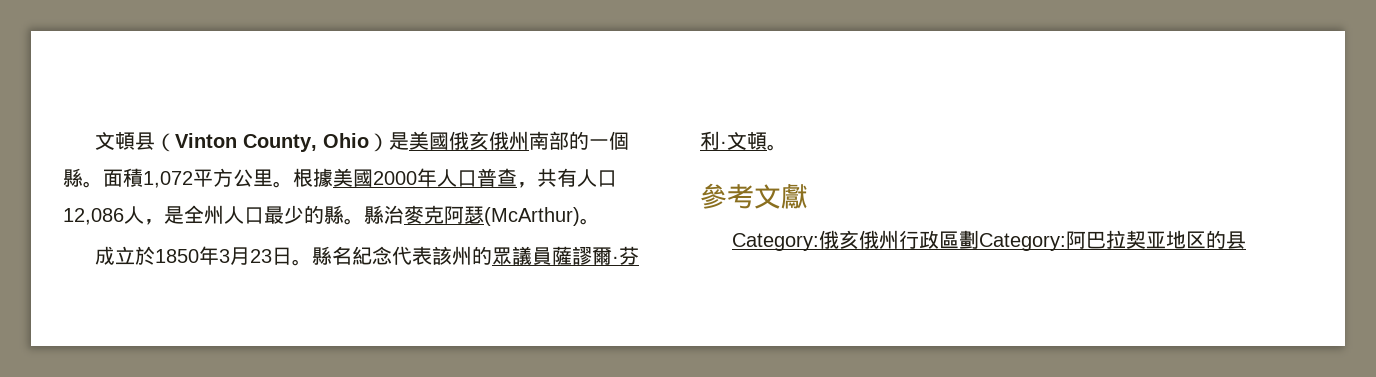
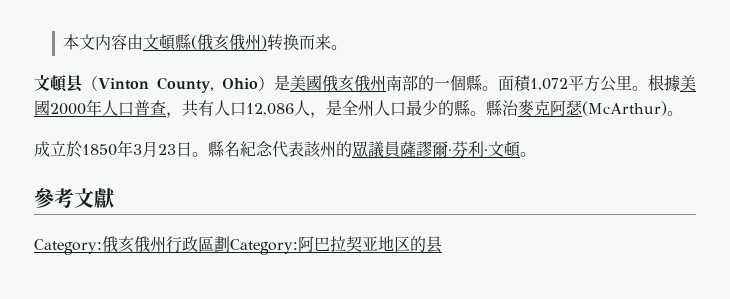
+ 本文内容由文頓縣(俄亥俄州)转换而来。

